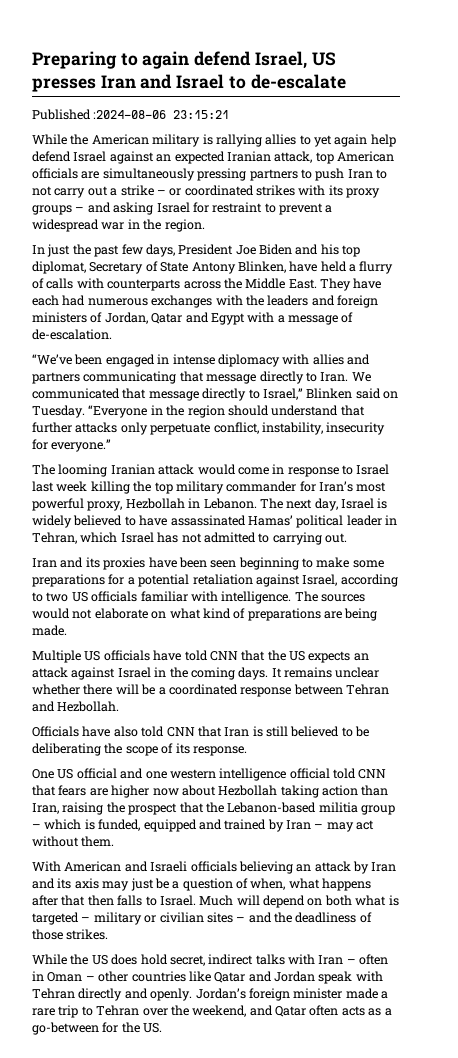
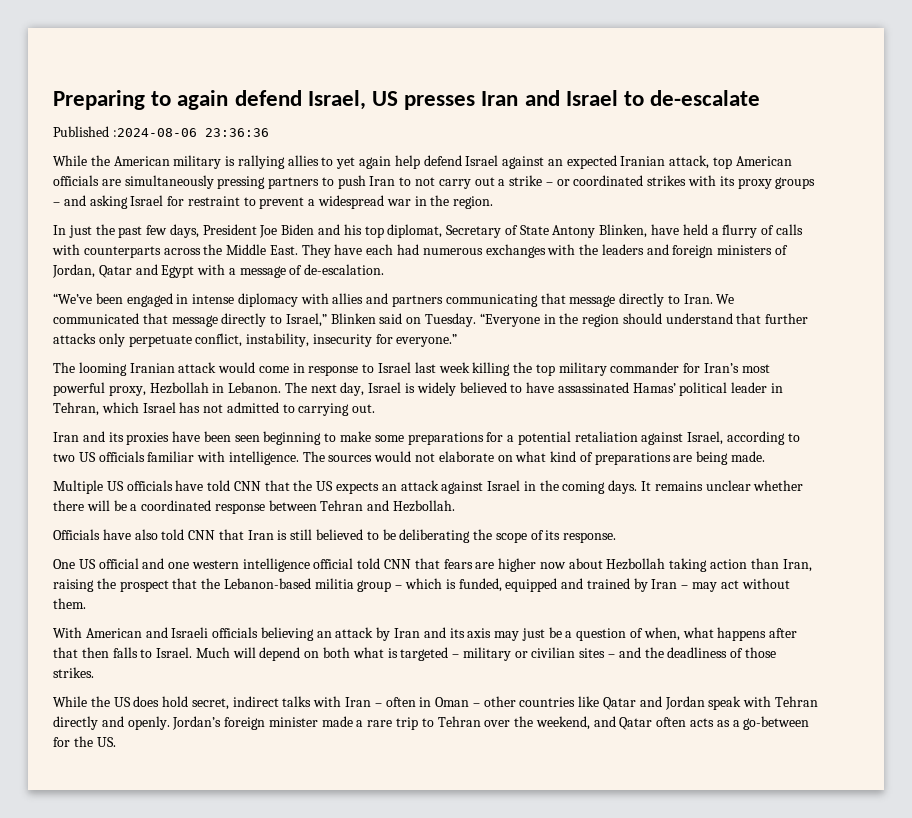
- Published :2024-08-06 23:15:21
+ Published :2024-08-06 23:36:36

